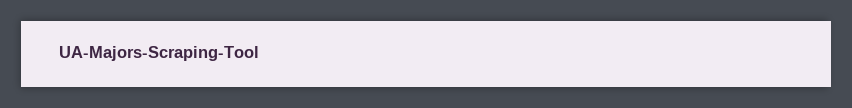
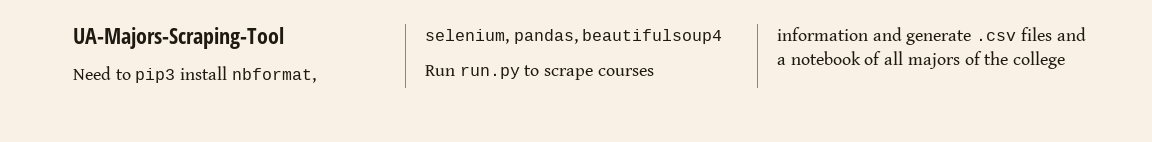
+ Need to pip3 install nbformat, selenium, pandas, beautifulsoup4
+ Run run.py to scrape courses information and generate .csv files and a notebook of all majors of the college

